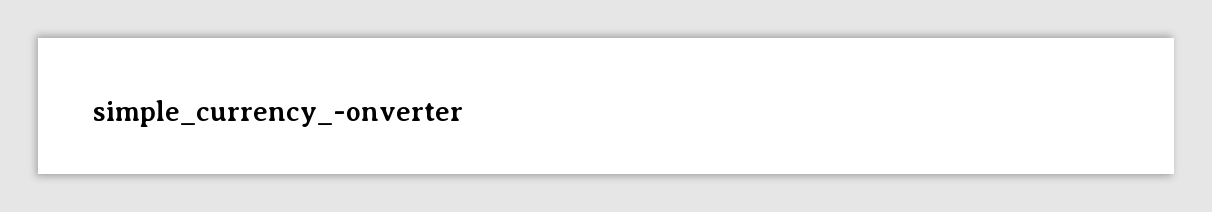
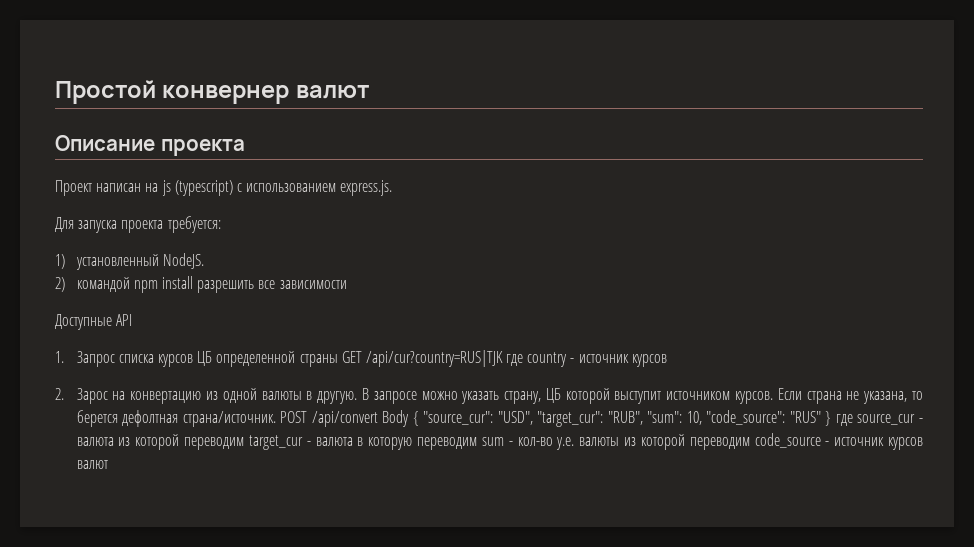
- simple_currency_-onverter
+ Простой конвернер валют
+ Описание проекта
+ Проект написан на js (typescript) с использованием express.js.
+ Для запуска проекта требуется:
+ 1) установленный NodeJS.
+ 2) командой npm install разрешить все зависимости
+ Доступные API
+ 1. Запрос списка курсов ЦБ определенной страны GET /api/cur?country=RUS|TJK где country - источник курсов
+ 2. Зарос на конвертацию из одной валюты в другую. В запросе можно указать страну, ЦБ которой выступит источником курсов. Если страна не указана, то берется дефолтная страна/источник. POST /api/convert Body { "source_cur": "USD", "target_cur": "RUB", "sum": 10, "code_source": "RUS" } где source_cur - валюта из которой переводим target_cur - валюта в которую переводим sum - кол-во у.е. валюты из которой переводим code_source - источник курсов валют

